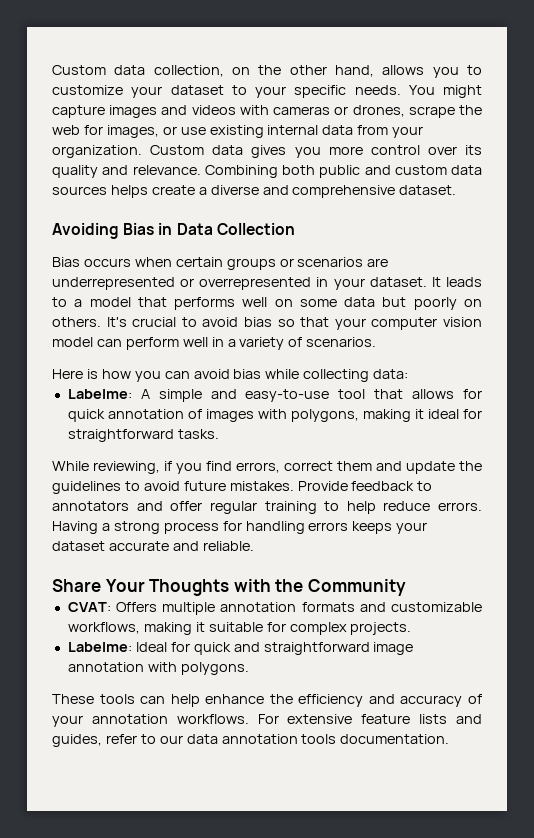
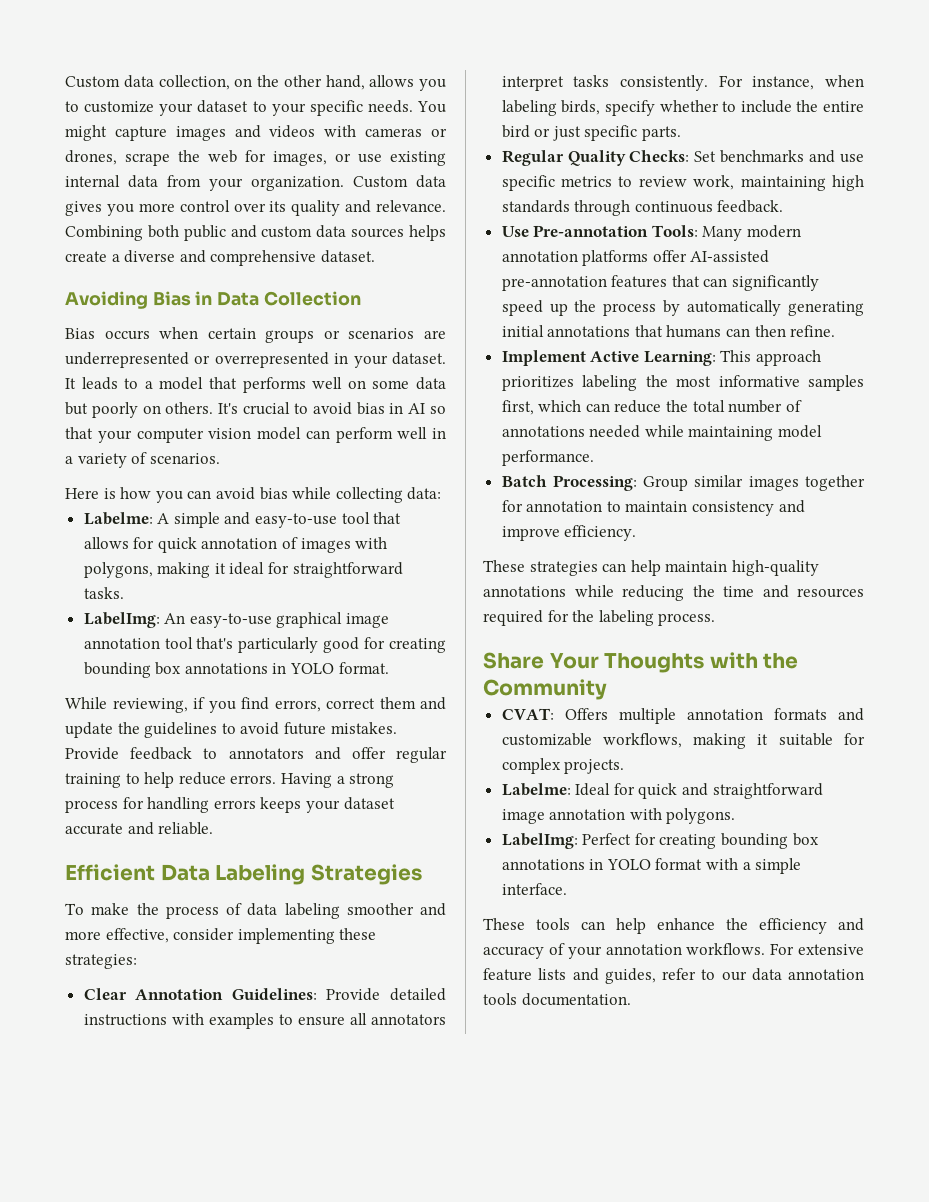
- It's crucial to avoid bias so that your computer vision model can perform well in a variety of scenarios.
+ It's crucial to avoid bias in AI so that your computer vision model can perform well in a variety of scenarios.
+ LabelImg: An easy-to-use graphical image annotation tool that's particularly good for creating bounding box annotations in YOLO format.
+ Efficient Data Labeling Strategies
+ To make the process of data labeling smoother and more effective, consider implementing these strategies:
+ Clear Annotation Guidelines: Provide detailed instructions with examples to ensure all annotators interpret tasks consistently. For instance, when labeling birds, specify whether to include the entire bird or just specific parts.
+ Regular Quality Checks: Set benchmarks and use specific metrics to review work, maintaining high standards through continuous feedback.
+ Use Pre-annotation Tools: Many modern annotation platforms offer AI-assisted pre-annotation features that can significantly speed up the process by automatically generating initial annotations that humans can then refine.
+ Implement Active Learning: This approach prioritizes labeling the most informative samples first, which can reduce the total number of annotations needed while maintaining model performance.
+ Batch Processing: Group similar images together for annotation to maintain consistency and improve efficiency.
+ These strategies can help maintain high-quality annotations while reducing the time and resources required for the labeling process.
+ LabelImg: Perfect for creating bounding box annotations in YOLO format with a simple interface.

